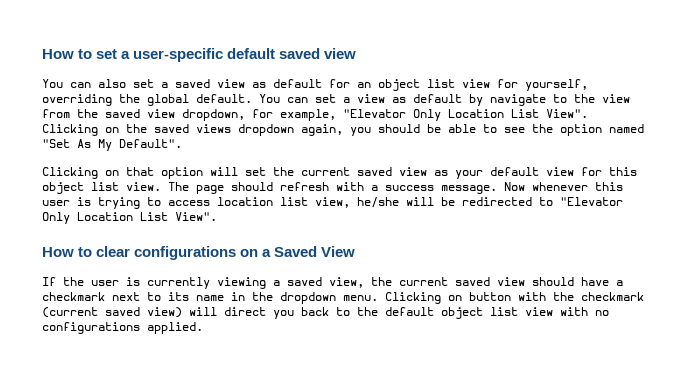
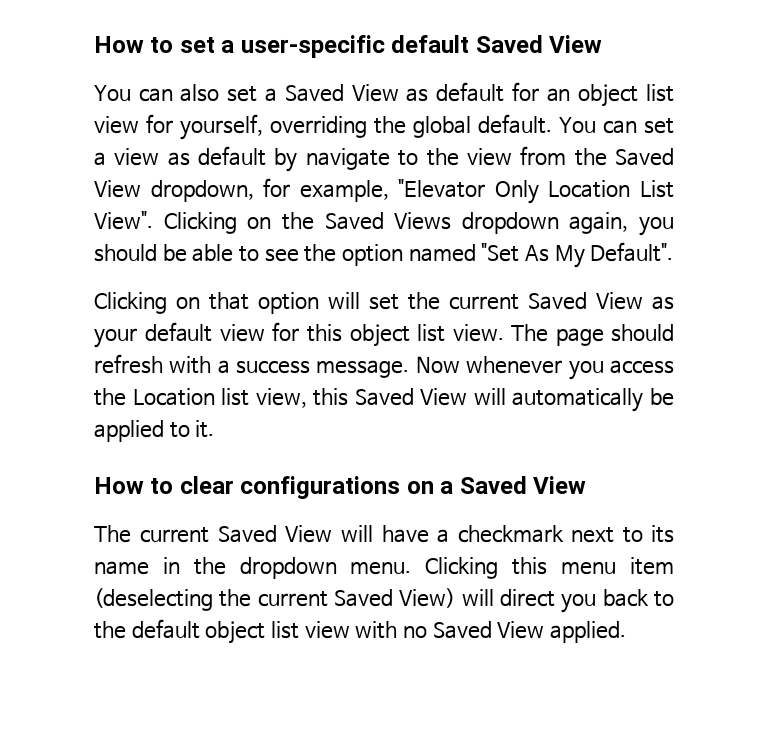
- How to set a user-specific default saved view
+ How to set a user-specific default Saved View
- You can also set a saved view as default for an object list view for yourself, overriding the global default.
+ You can also set a Saved View as default for an object list view for yourself, overriding the global default.
- You can set a view as default by navigate to the view from the saved view dropdown, for example, "Elevator Only Location List View".
+ You can set a view as default by navigate to the view from the Saved View dropdown, for example, "Elevator Only Location List View".
- Clicking on the saved views dropdown again, you should be able to see the option named "Set As My Default".
+ Clicking on the Saved Views dropdown again, you should be able to see the option named "Set As My Default".
- Clicking on that option will set the current saved view as your default view for this object list view.
+ Clicking on that option will set the current Saved View as your default view for this object list view.
- Now whenever this user is trying to access location list view, he/she will be redirected to "Elevator Only Location List View".
+ Now whenever you access the Location list view, this Saved View will automatically be applied to it.
- If the user is currently viewing a saved view, the current saved view should have a checkmark next to its name in the dropdown menu.
+ The current Saved View will have a checkmark next to its name in the dropdown menu.
- Clicking on button with the checkmark (current saved view) will direct you back to the default object list view with no configurations applied.
+ Clicking this menu item (deselecting the current Saved View) will direct you back to the default object list view with no Saved View applied.

